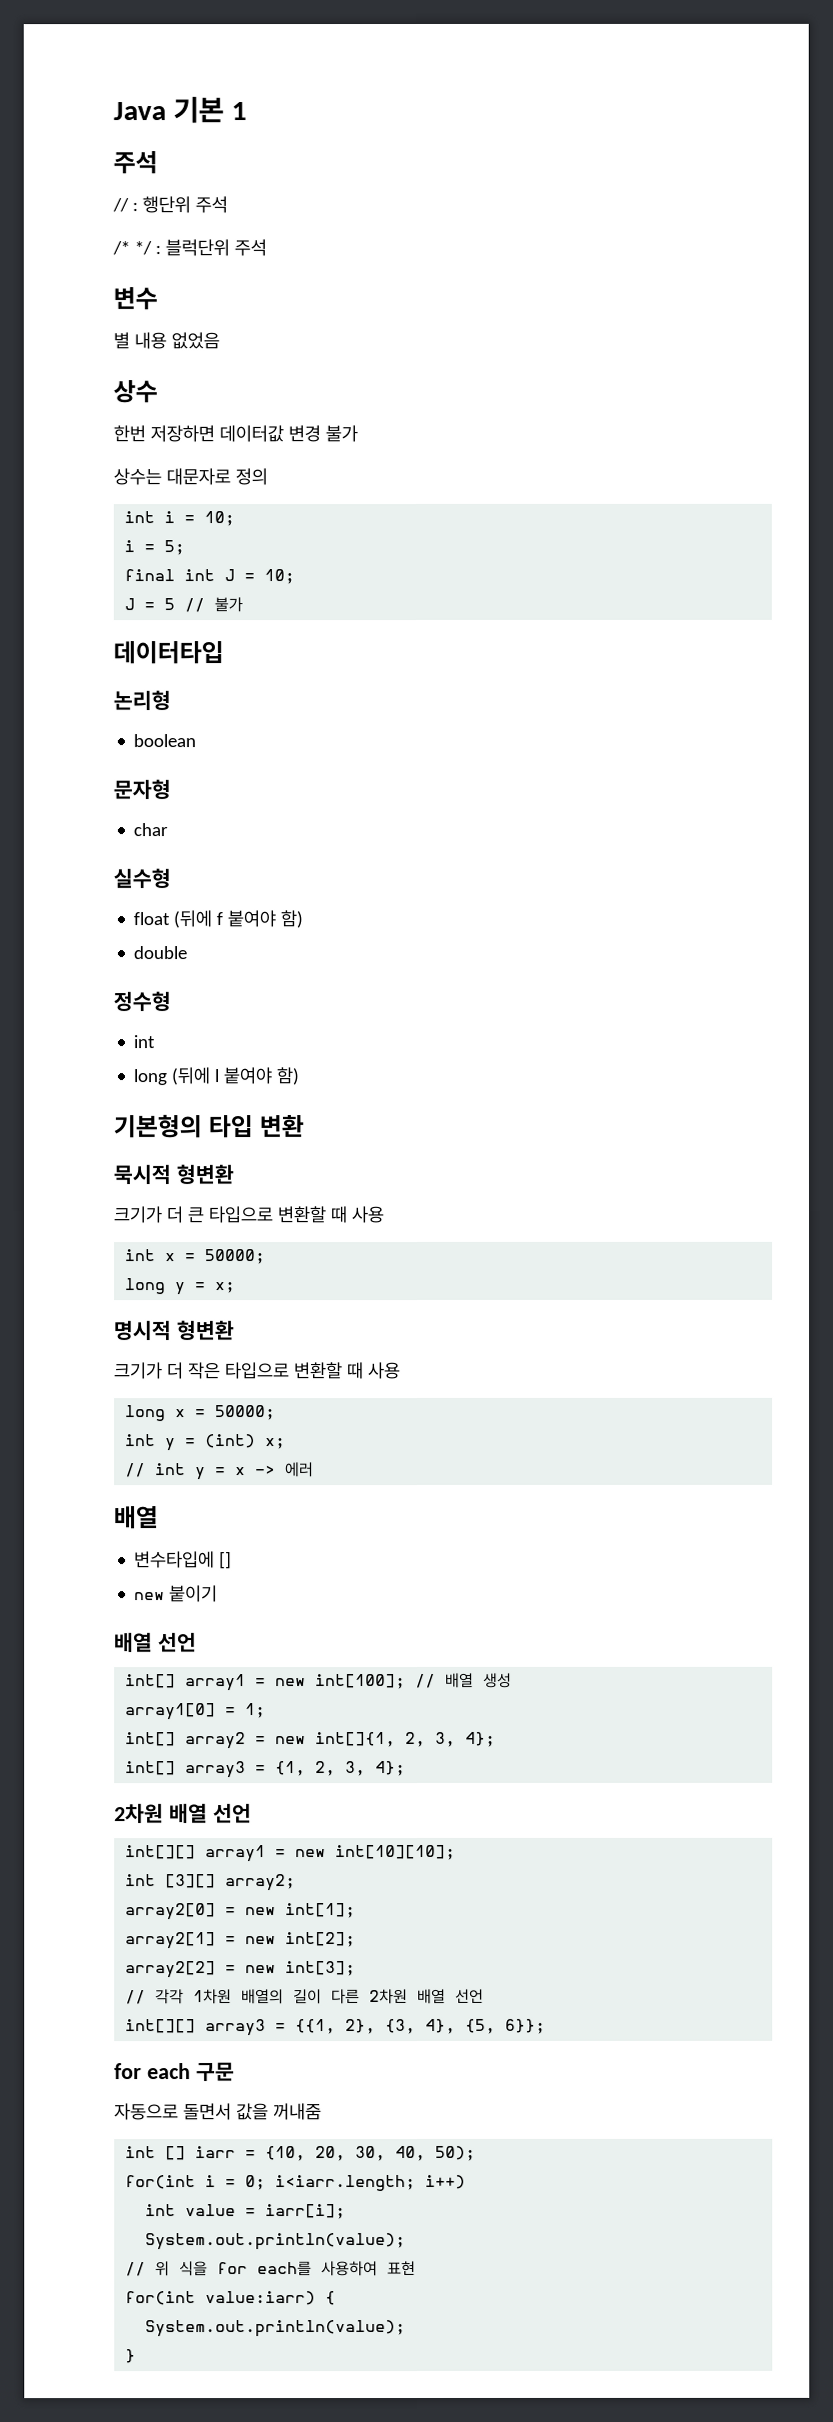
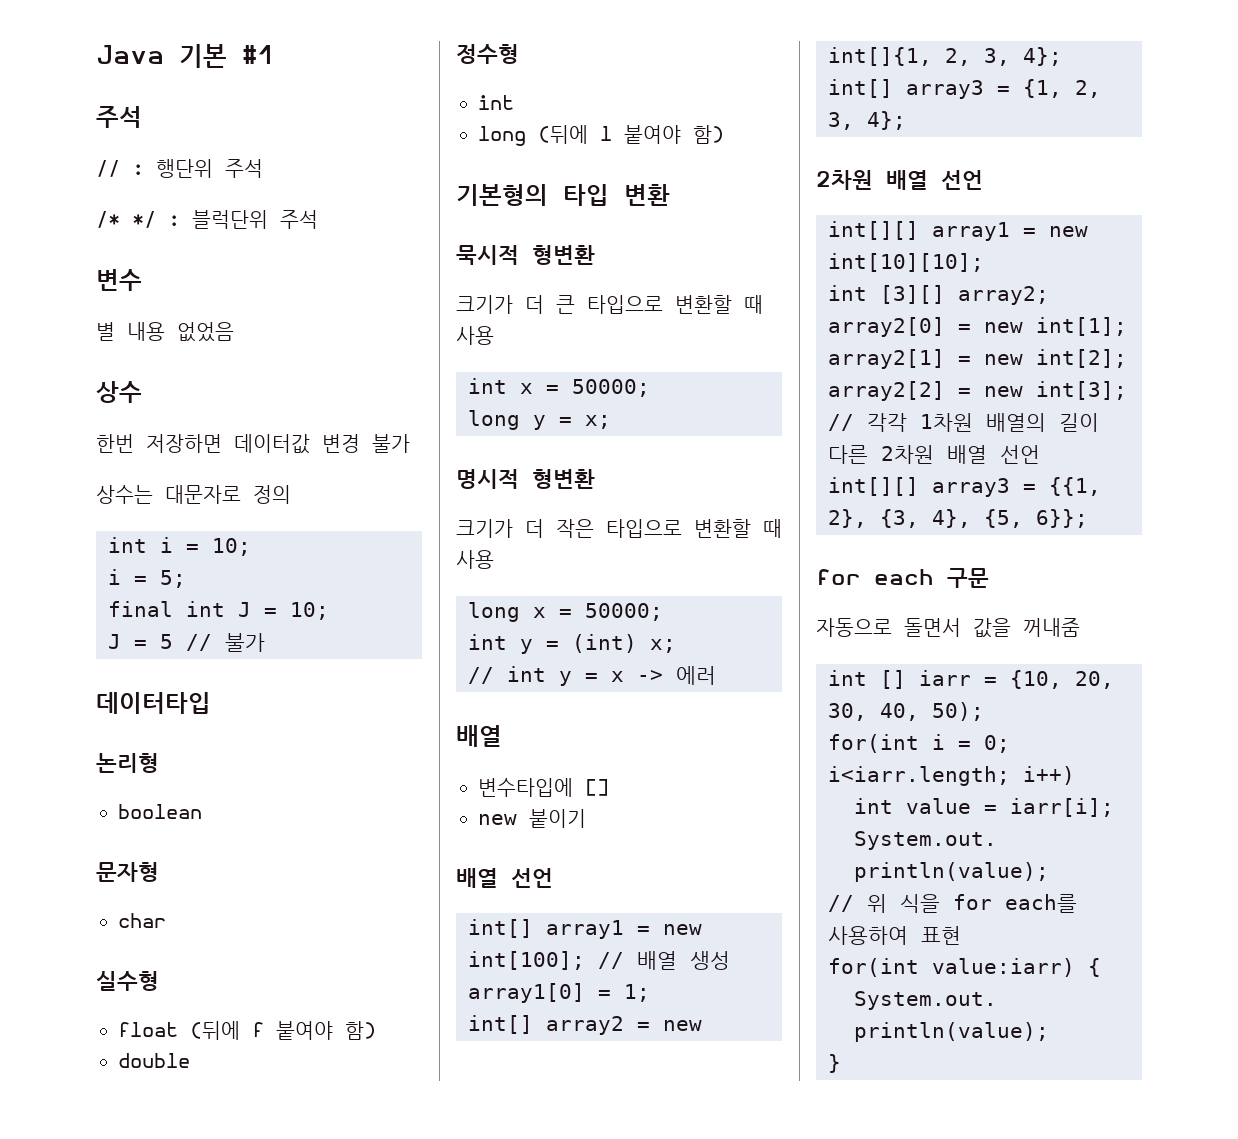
- Java 기본 1
+ Java 기본 #1

